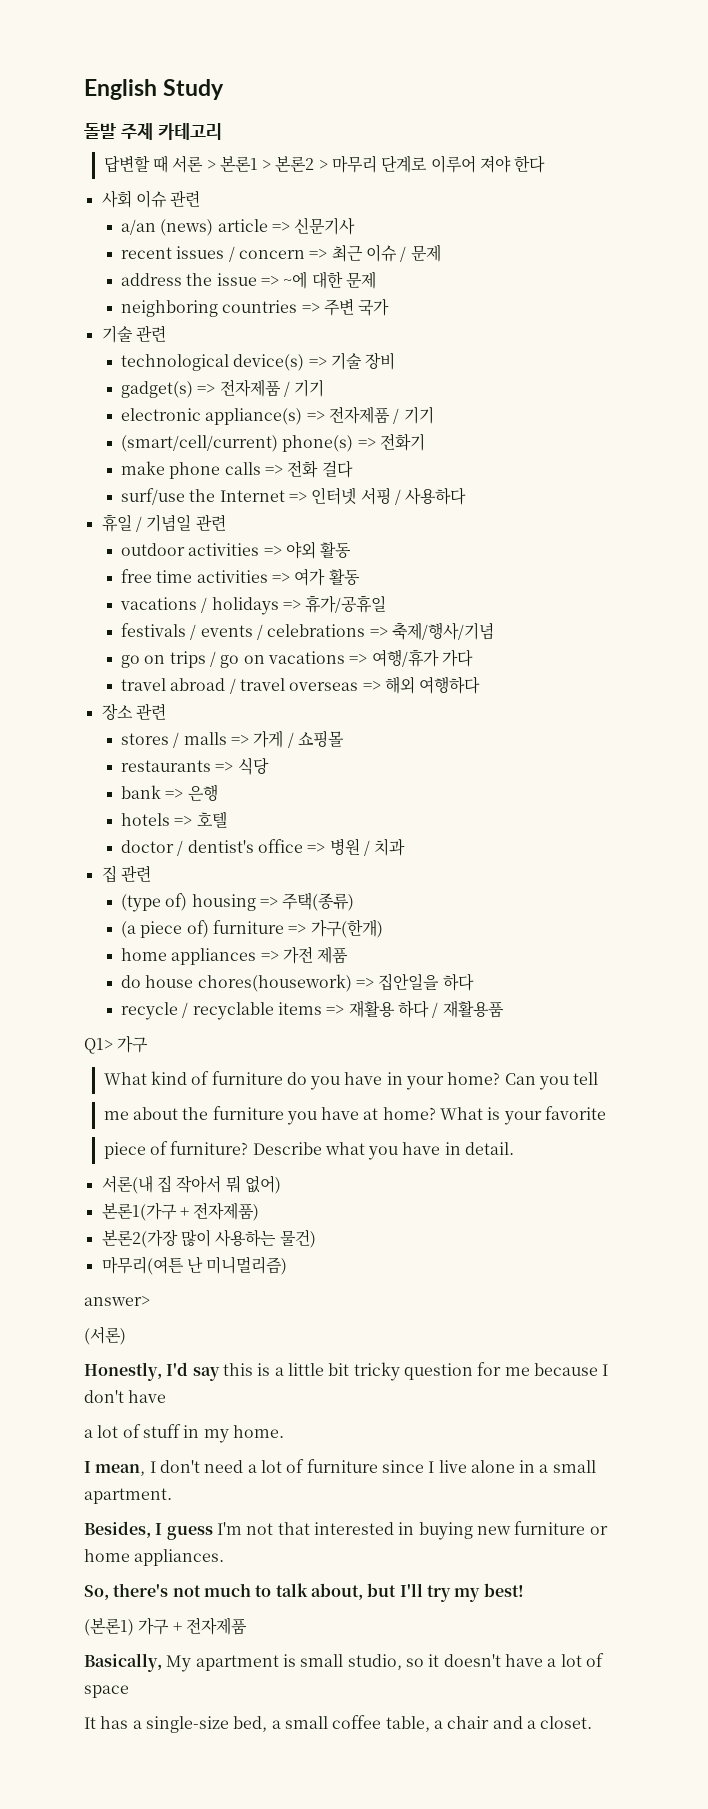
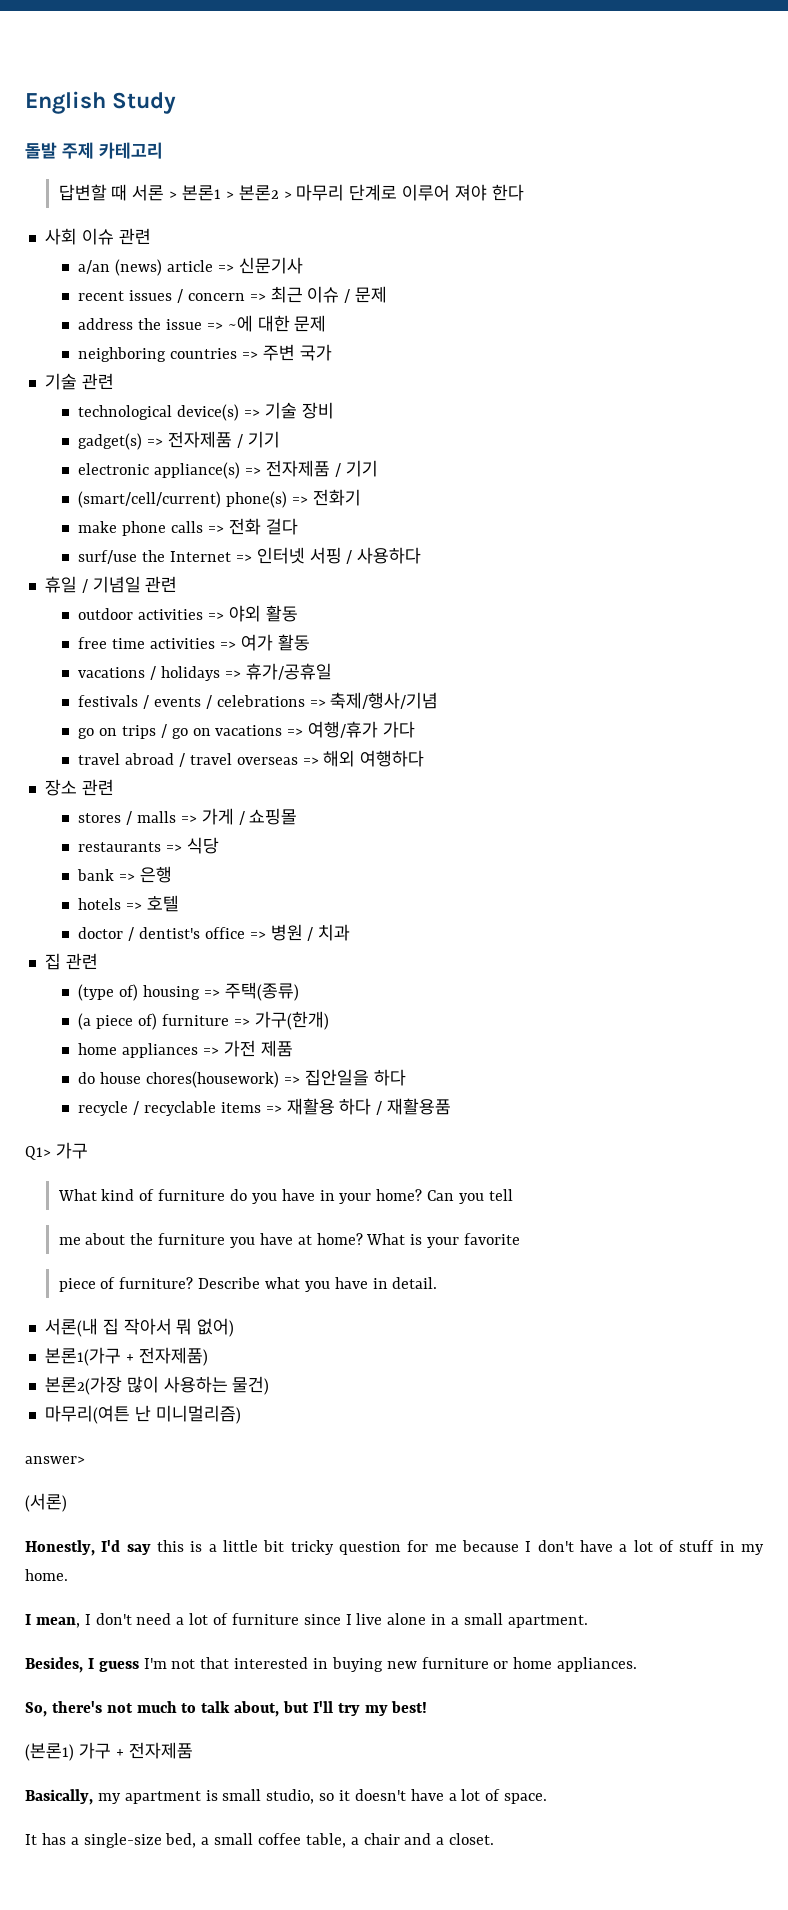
- Honestly, I'd say this is a little bit tricky question for me because I don't have
- a lot of stuff in my home.
+ Honestly, I'd say this is a little bit tricky question for me because I don't have a lot of stuff in my home.
- Basically, My apartment is small studio, so it doesn't have a lot of space
+ Basically, my apartment is small studio, so it doesn't have a lot of space.

